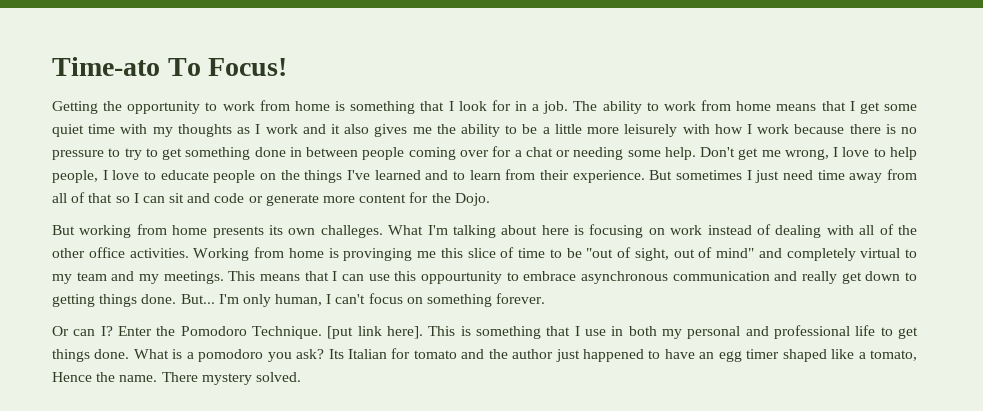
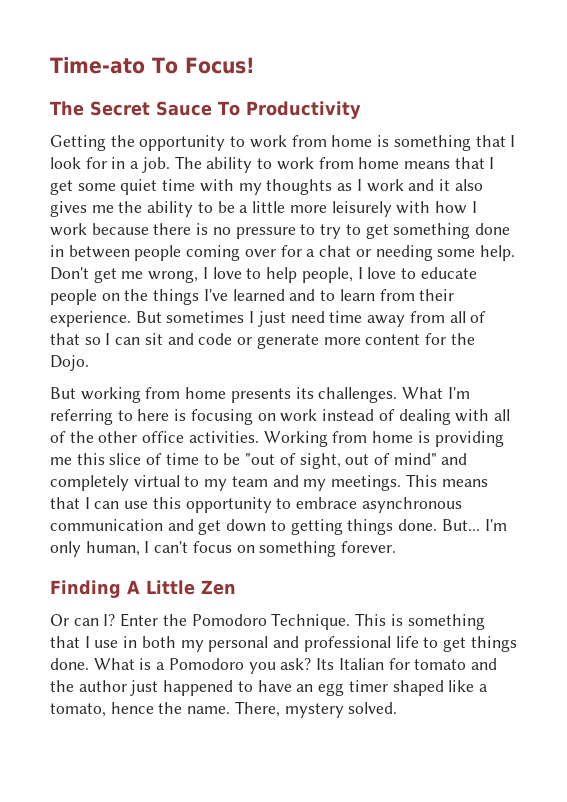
+ The Secret Sauce To Productivity
- But working from home presents its own challeges. What I'm talking about here is focusing on work instead of dealing with all of the other office activities.
+ But working from home presents its challenges. What I'm referring to here is focusing on work instead of dealing with all of the other office activities.
- Working from home is provinging me this slice of time to be "out of sight, out of mind" and completely virtual to my team and my meetings.
+ Working from home is providing me this slice of time to be "out of sight, out of mind" and completely virtual to my team and my meetings.
- This means that I can use this oppourtunity to embrace asynchronous communication and really get down to getting things done.
+ This means that I can use this opportunity to embrace asynchronous communication and get down to getting things done.
+ Finding A Little Zen
- [put link here].
- What is a pomodoro you ask?
+ What is a Pomodoro you ask?
- Its Italian for tomato and the author just happened to have an egg timer shaped like a tomato, Hence the name.
+ Its Italian for tomato and the author just happened to have an egg timer shaped like a tomato, hence the name.
- There mystery solved.
+ There, mystery solved.

